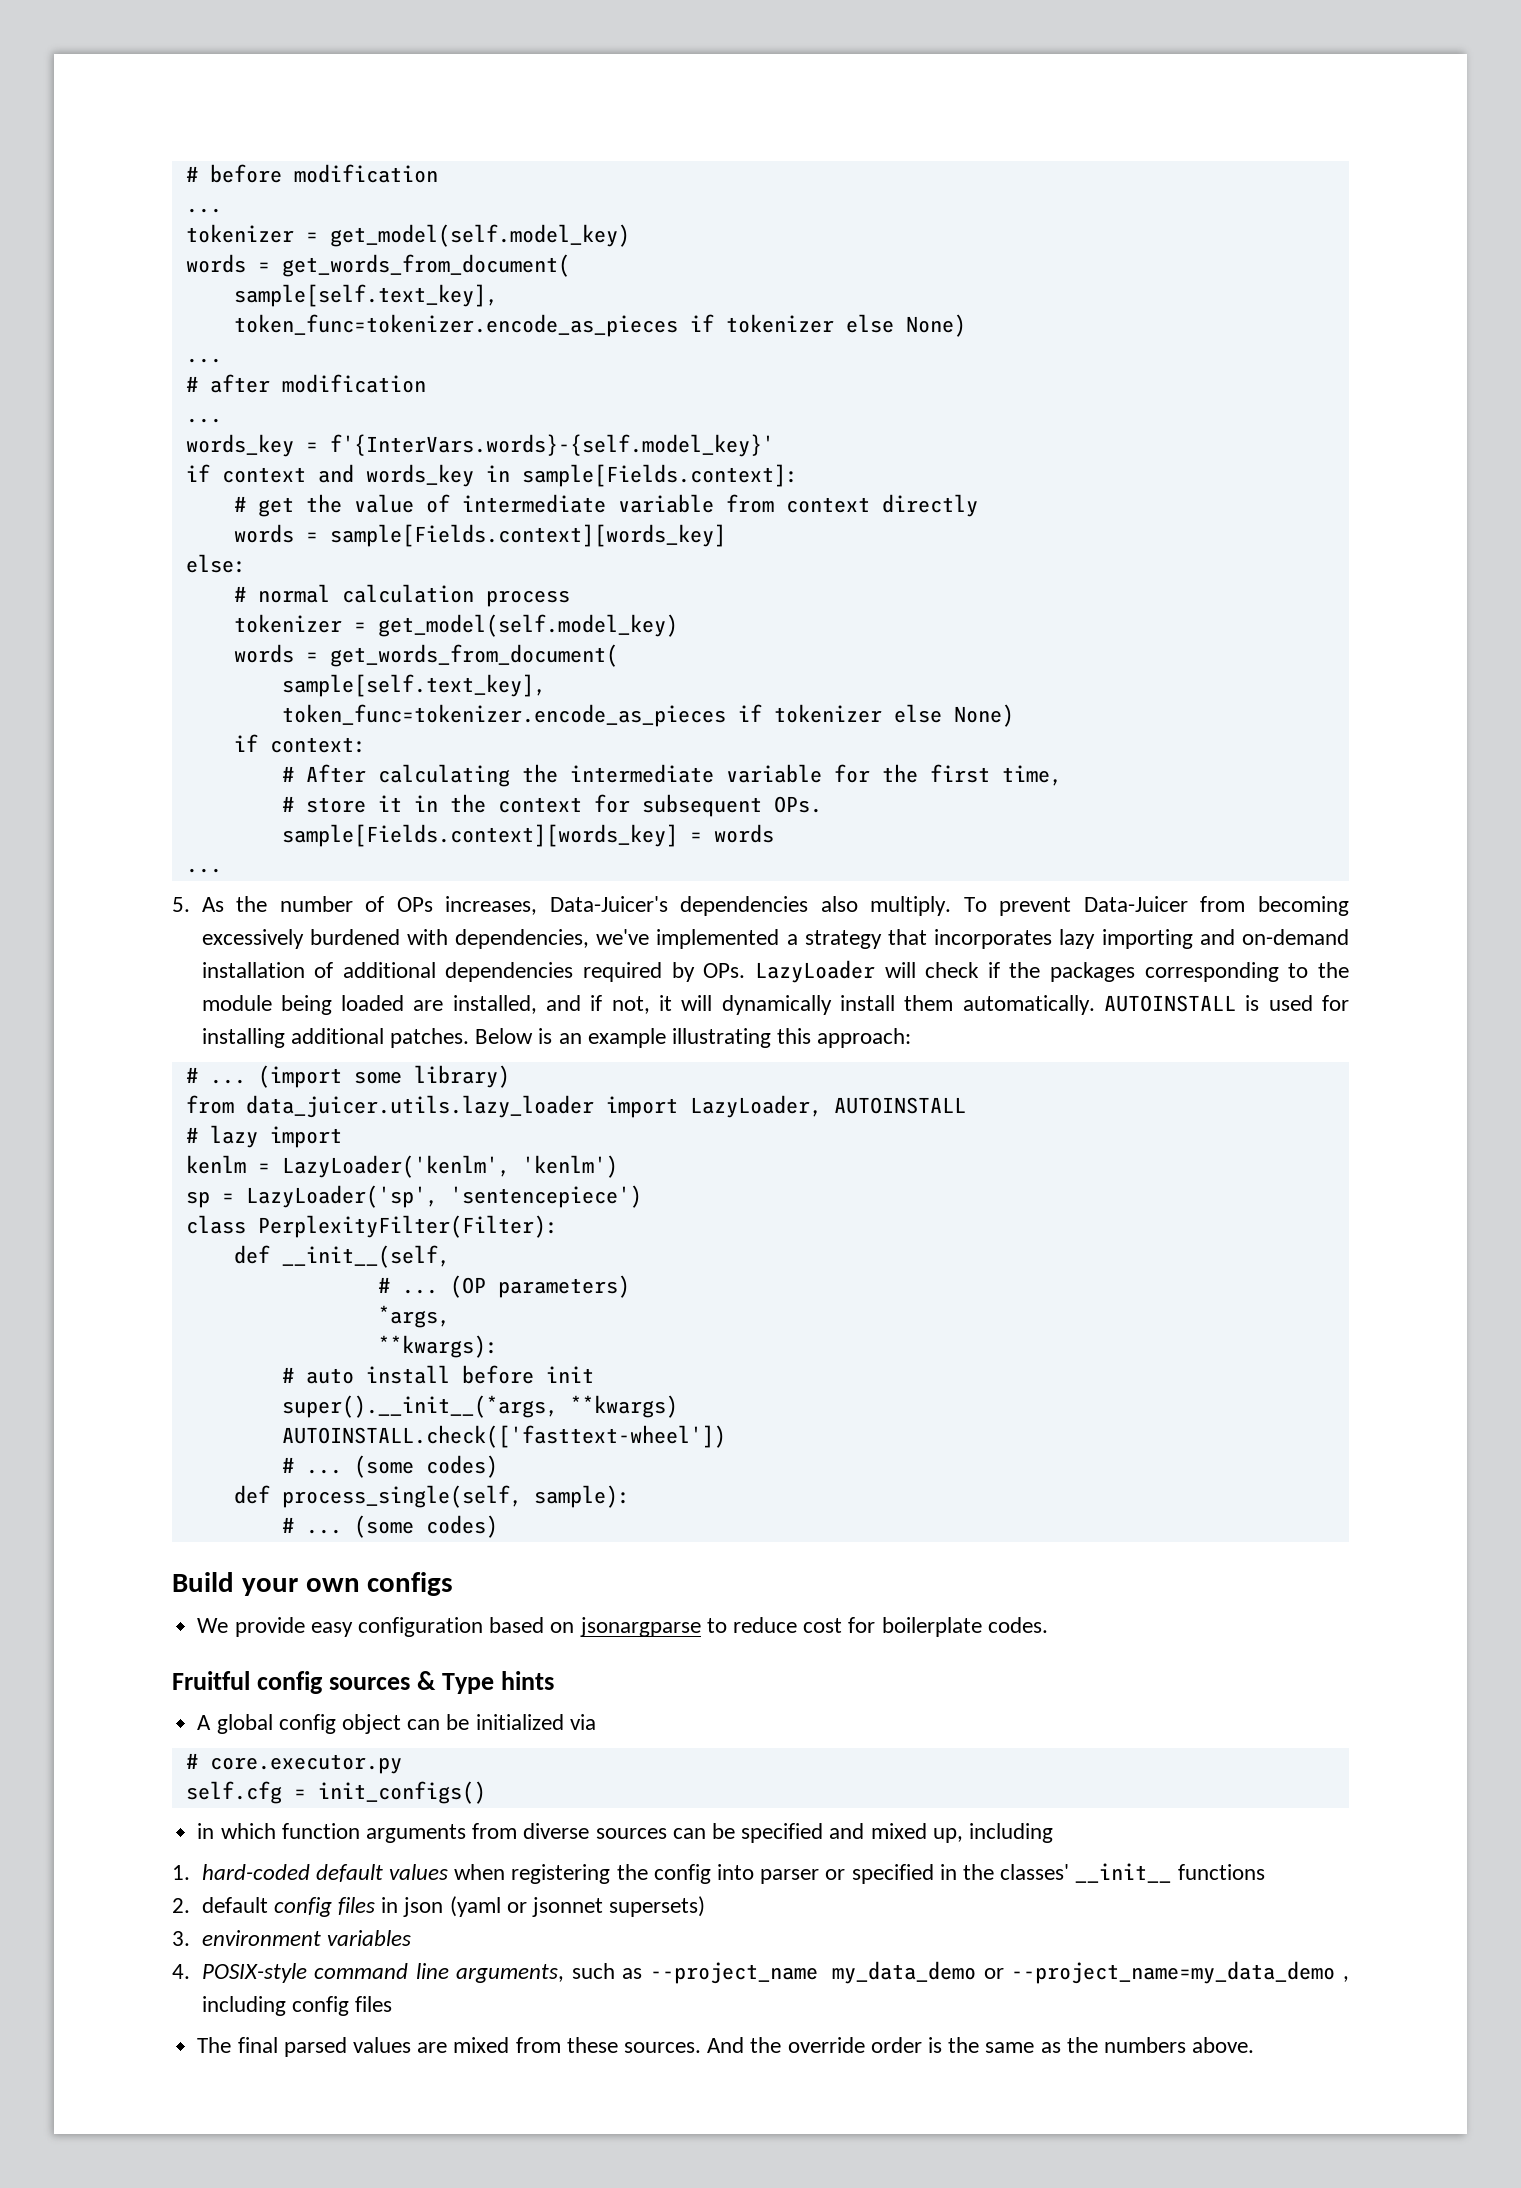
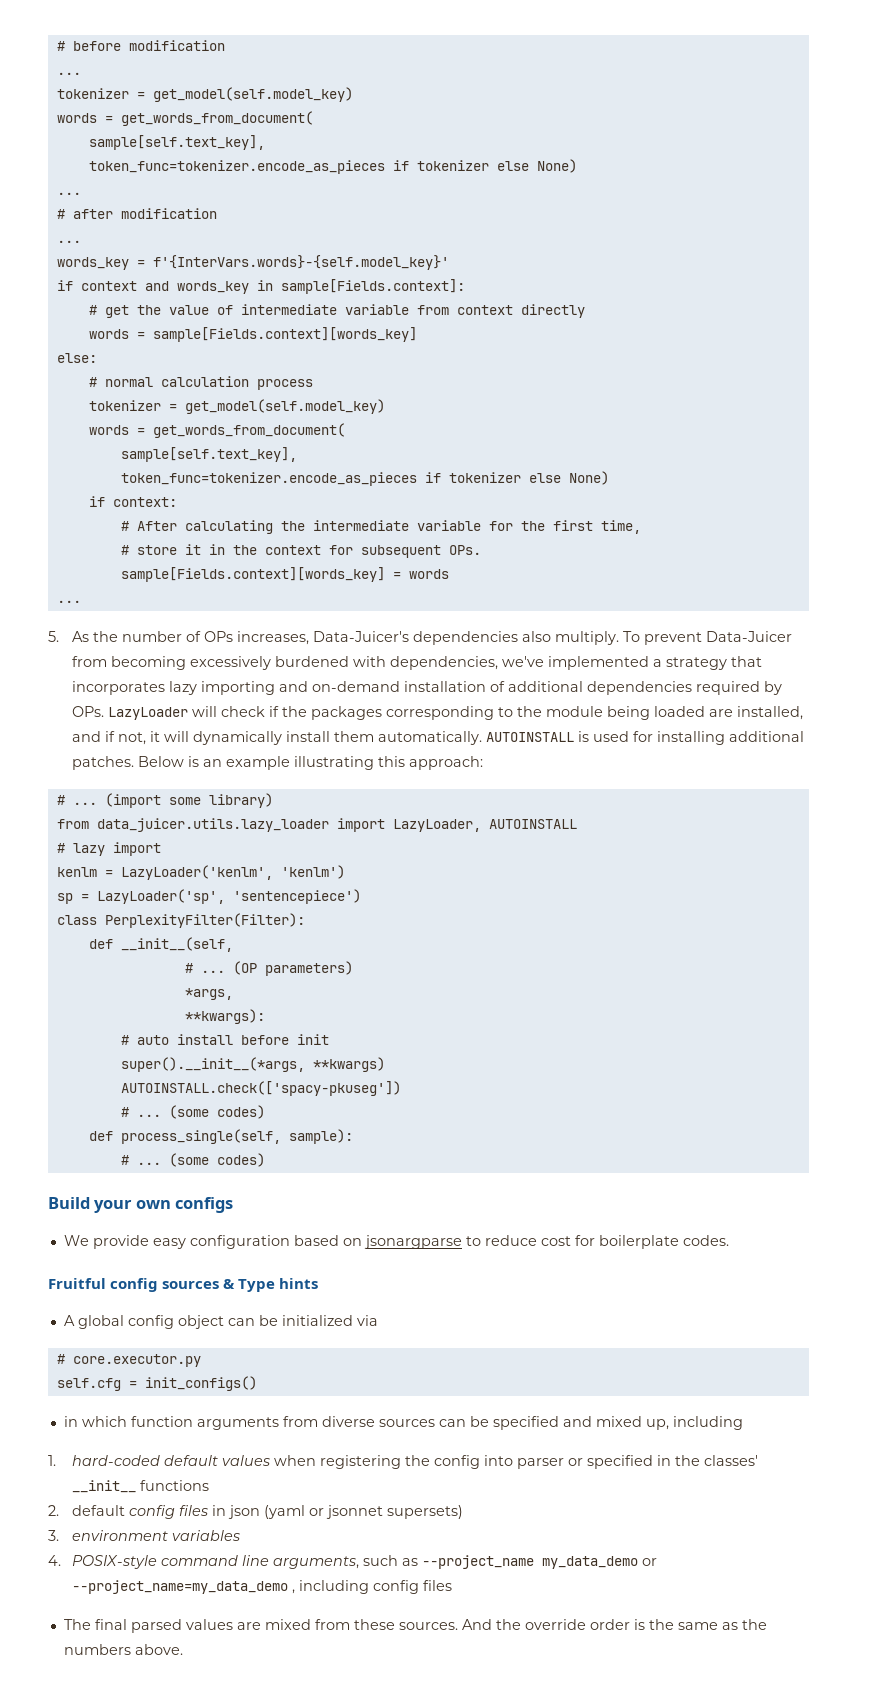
- AUTOINSTALL.check(['fasttext-wheel'])
+ AUTOINSTALL.check(['spacy-pkuseg'])

